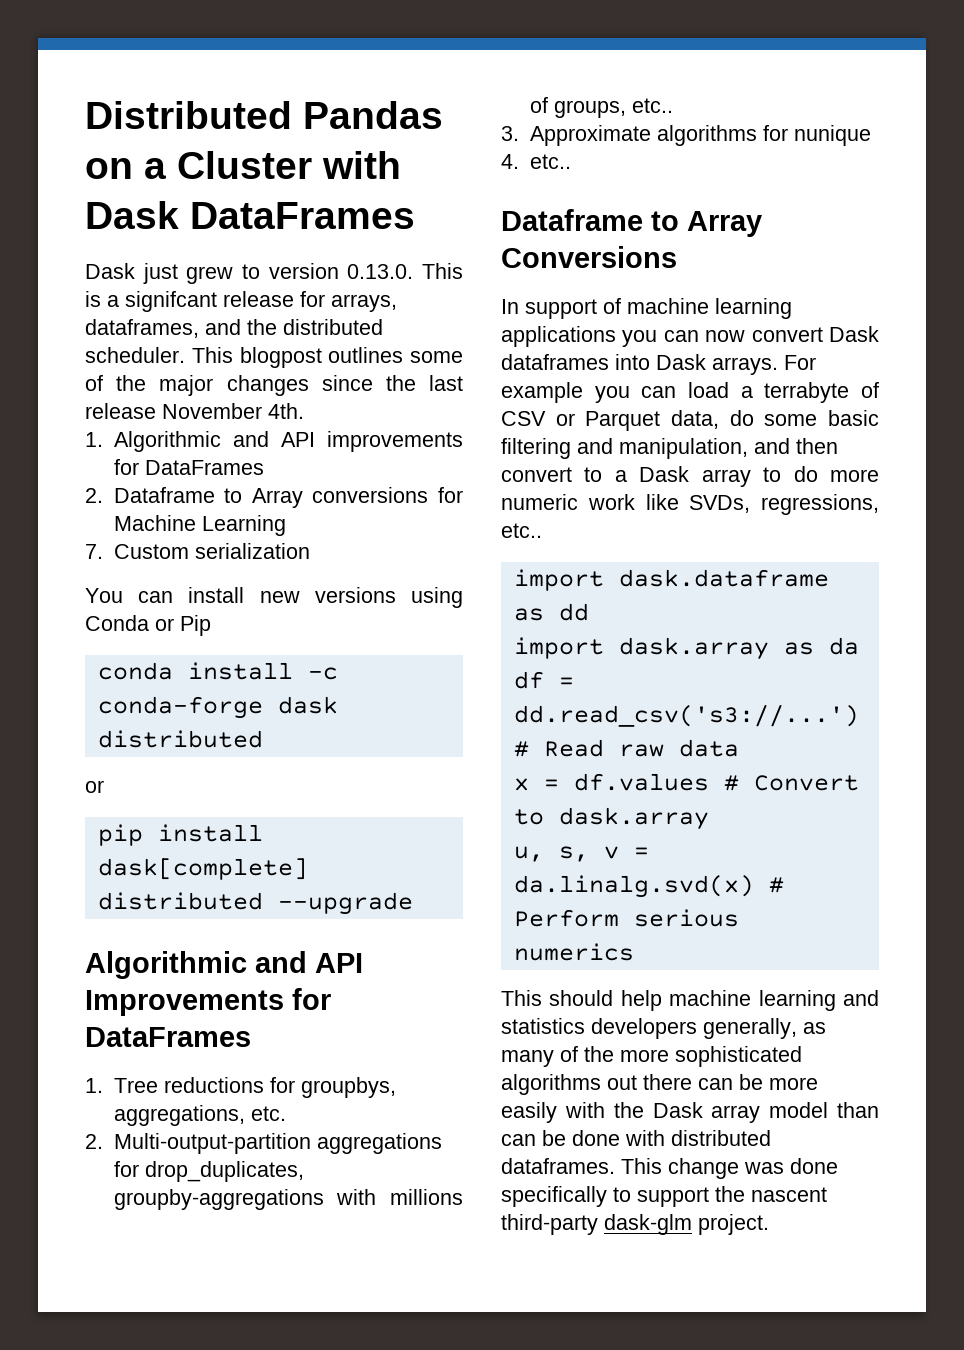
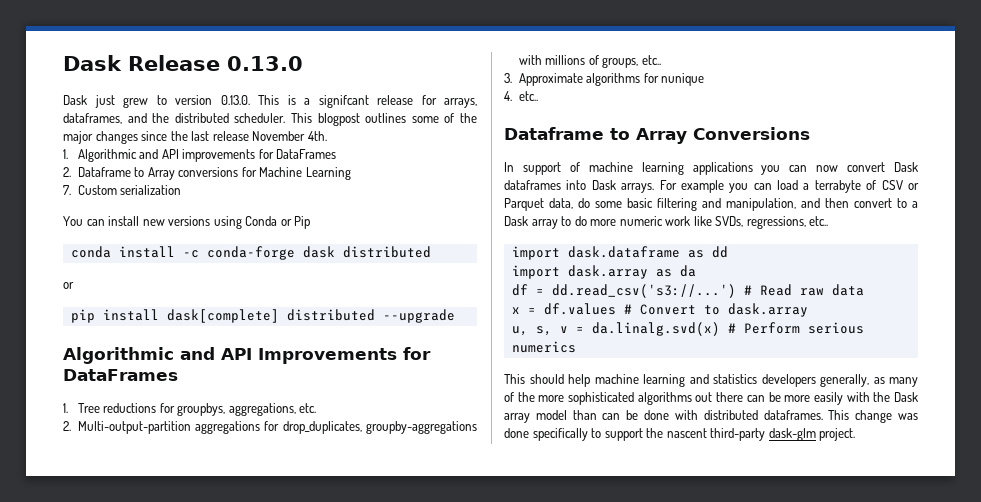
- Distributed Pandas on a Cluster with Dask DataFrames
+ Dask Release 0.13.0

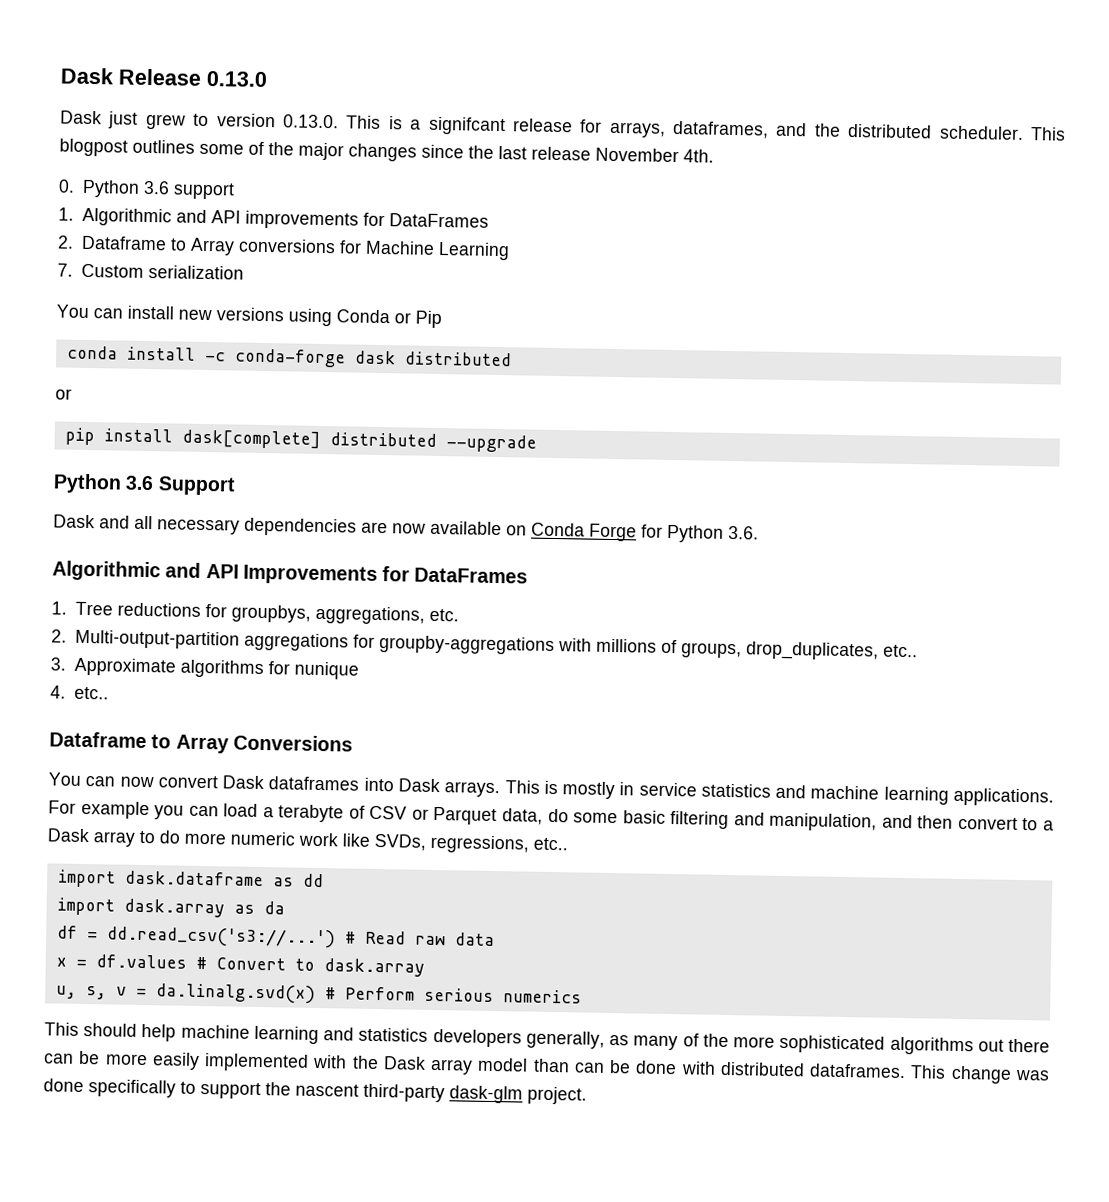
+ 0. Python 3.6 support
+ Python 3.6 Support
+ Dask and all necessary dependencies are now available on Conda Forge for Python 3.6.
- 2. Multi-output-partition aggregations for drop_duplicates, groupby-aggregations with millions of groups, etc..
+ 2. Multi-output-partition aggregations for groupby-aggregations with millions of groups, drop_duplicates, etc..
- In support of machine learning applications you can now convert Dask dataframes into Dask arrays.
+ You can now convert Dask dataframes into Dask arrays.
+ This is mostly in service statistics and machine learning applications.
- For example you can load a terrabyte of CSV or Parquet data, do some basic filtering and manipulation, and then convert to a Dask array to do more numeric work like SVDs, regressions, etc..
+ For example you can load a terabyte of CSV or Parquet data, do some basic filtering and manipulation, and then convert to a Dask array to do more numeric work like SVDs, regressions, etc..
- This should help machine learning and statistics developers generally, as many of the more sophisticated algorithms out there can be more easily with the Dask array model than can be done with distributed dataframes.
+ This should help machine learning and statistics developers generally, as many of the more sophisticated algorithms out there can be more easily implemented with the Dask array model than can be done with distributed dataframes.

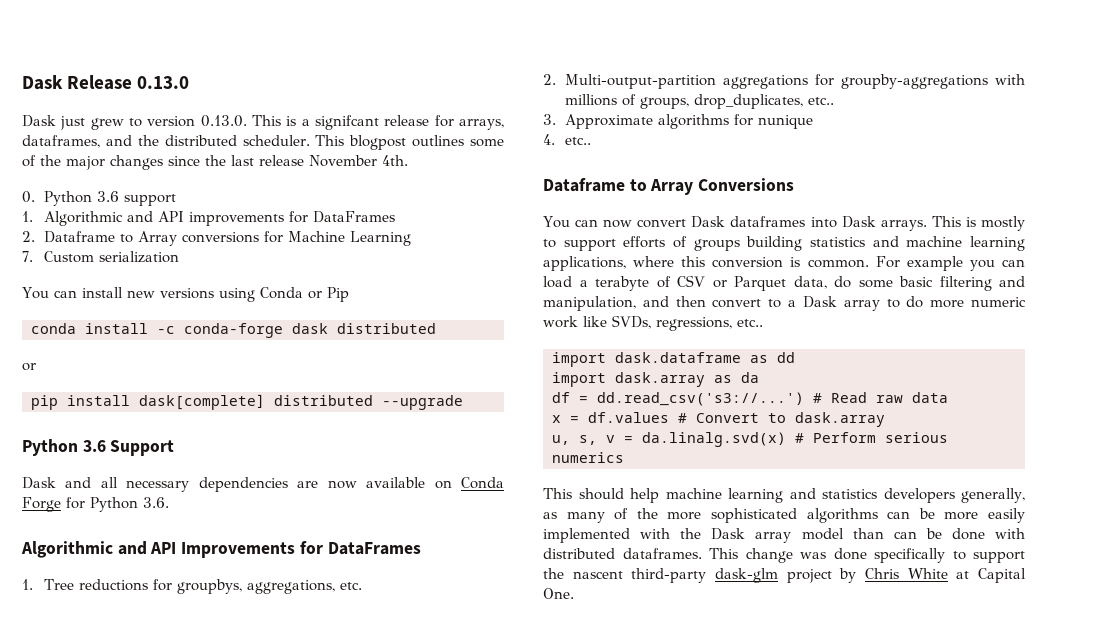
- This is mostly in service statistics and machine learning applications.
+ This is mostly to support efforts of groups building statistics and machine learning applications, where this conversion is common.
- This should help machine learning and statistics developers generally, as many of the more sophisticated algorithms out there can be more easily implemented with the Dask array model than can be done with distributed dataframes.
+ This should help machine learning and statistics developers generally, as many of the more sophisticated algorithms can be more easily implemented with the Dask array model than can be done with distributed dataframes.
- This change was done specifically to support the nascent third-party dask-glm project.
+ This change was done specifically to support the nascent third-party dask-glm project by Chris White at Capital One.

